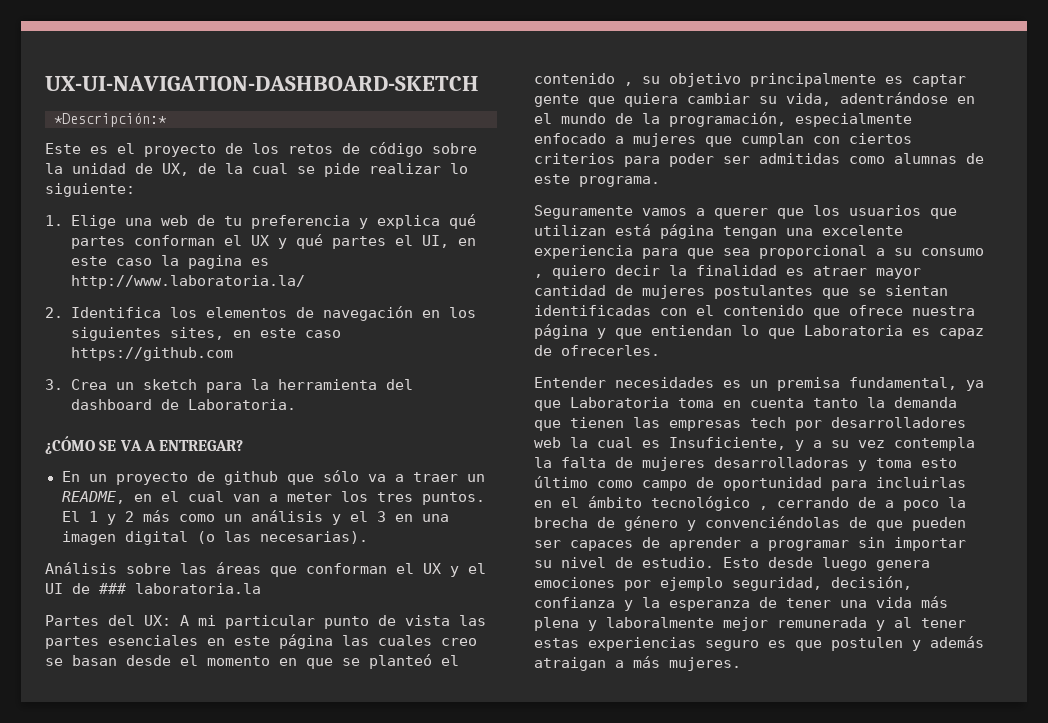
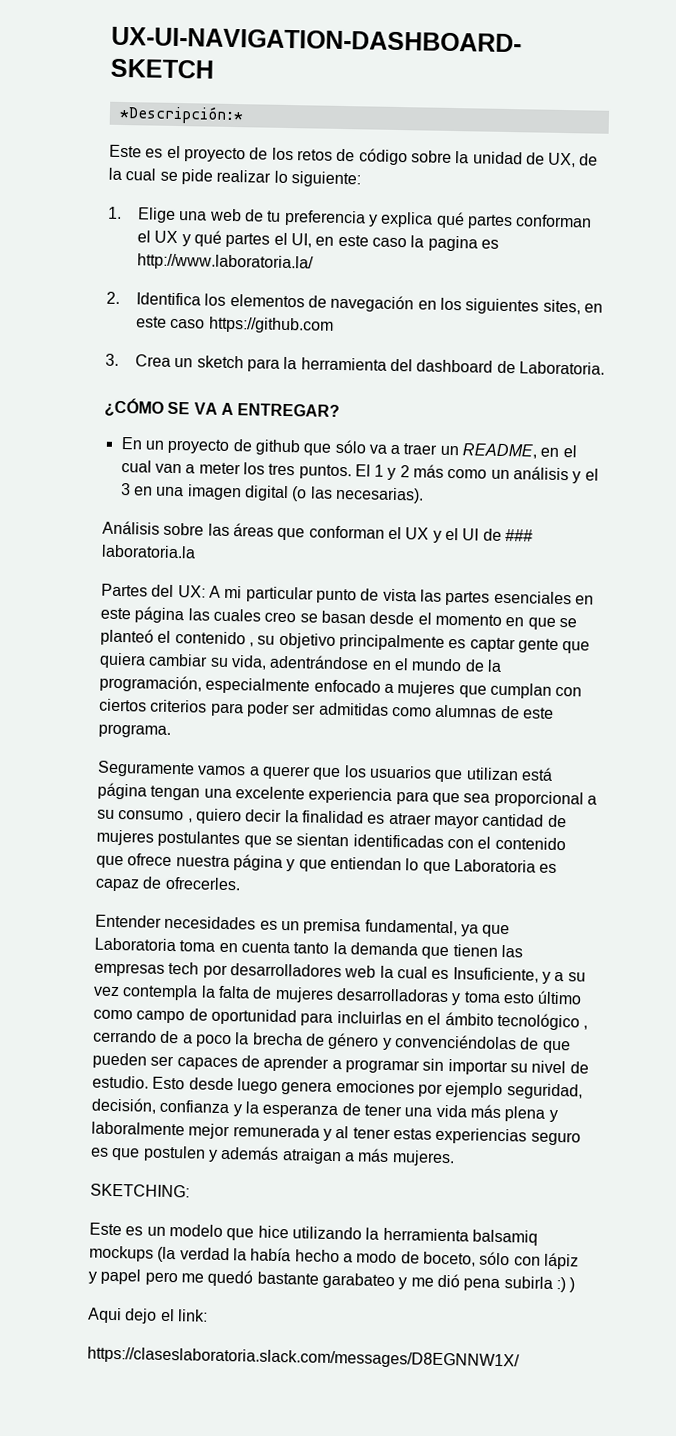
+ SKETCHING:
+ Este es un modelo que hice utilizando la herramienta balsamiq mockups (la verdad la había hecho a modo de boceto, sólo con lápiz y papel pero me quedó bastante garabateo y me dió pena subirla :) )
+ Aqui dejo el link:
+ https://claseslaboratoria.slack.com/messages/D8EGNNW1X/

